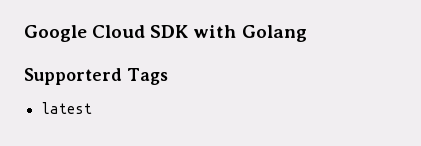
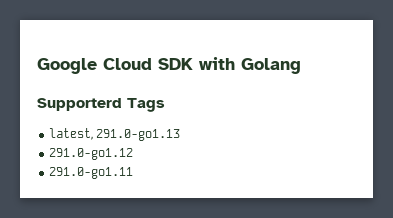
- latest
+ latest, 291.0-go1.13
+ 291.0-go1.12
+ 291.0-go1.11

